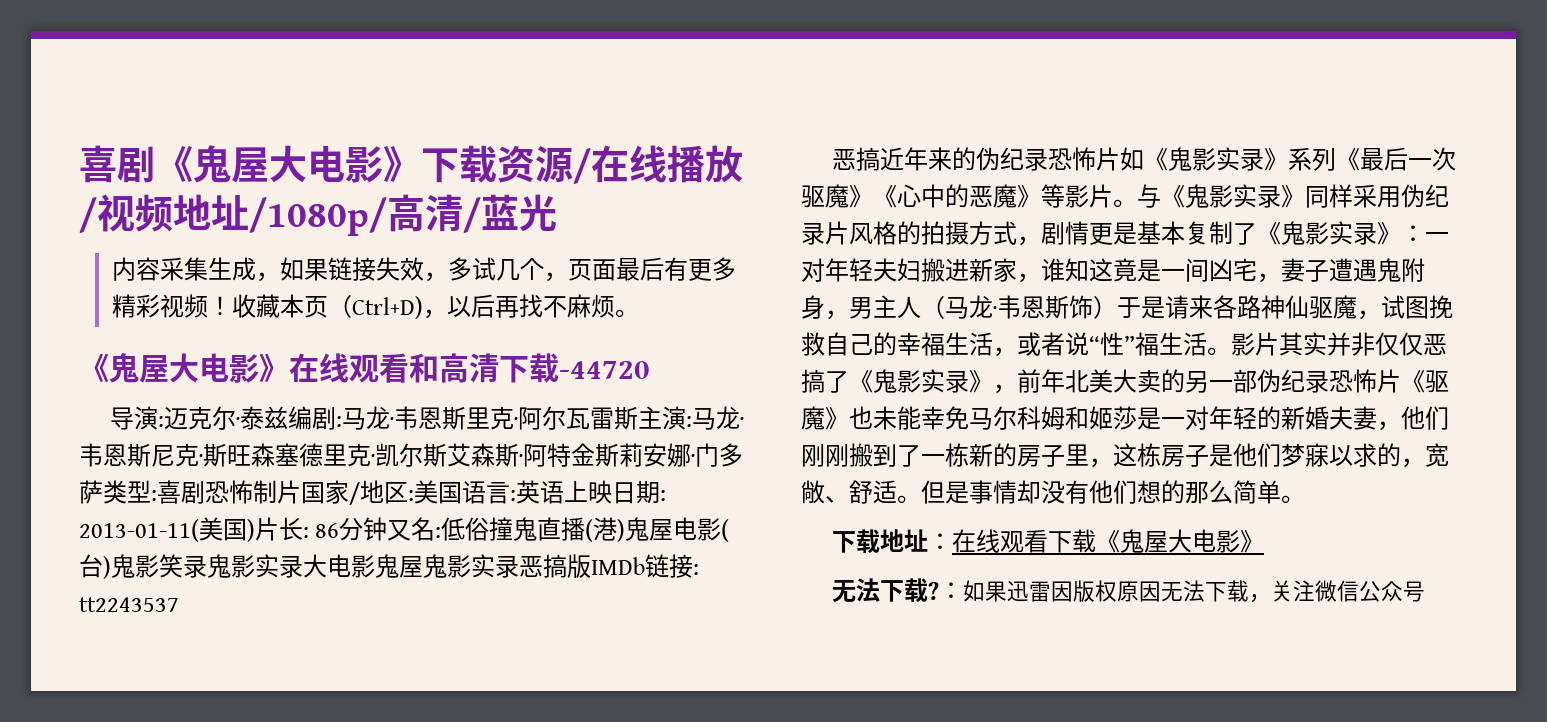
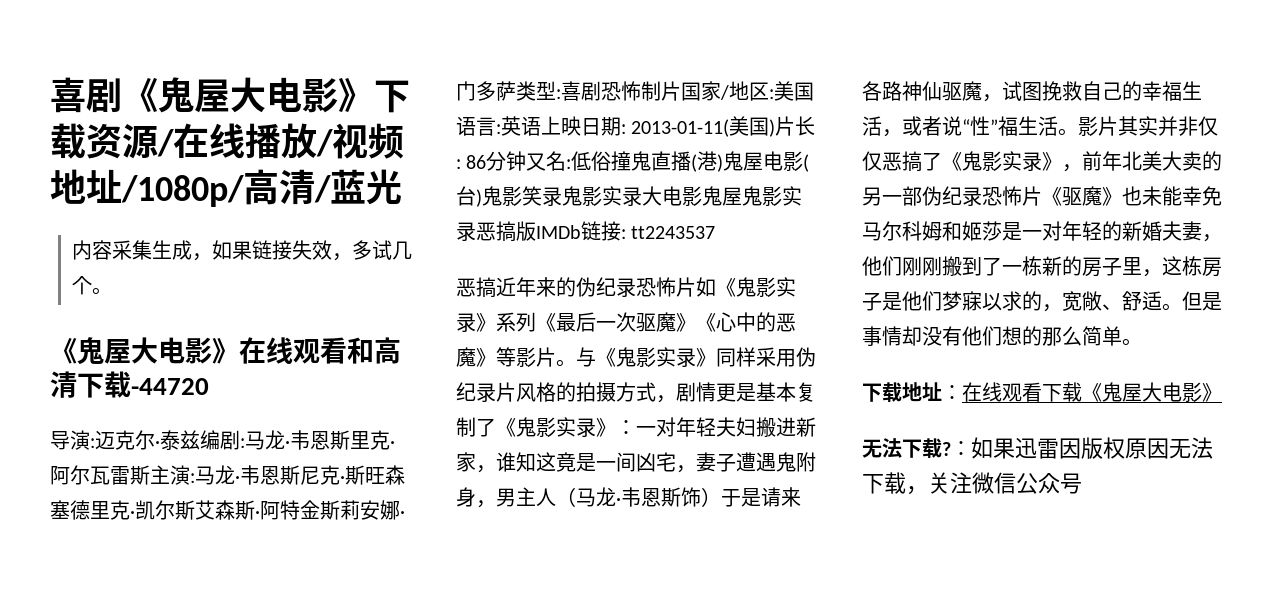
- 内容采集生成，如果链接失效，多试几个，页面最后有更多精彩视频！收藏本页（Ctrl+D)，以后再找不麻烦。
+ 内容采集生成，如果链接失效，多试几个。

